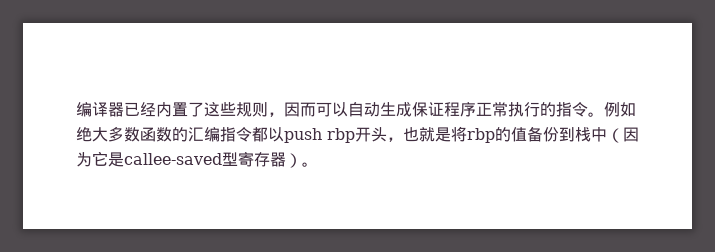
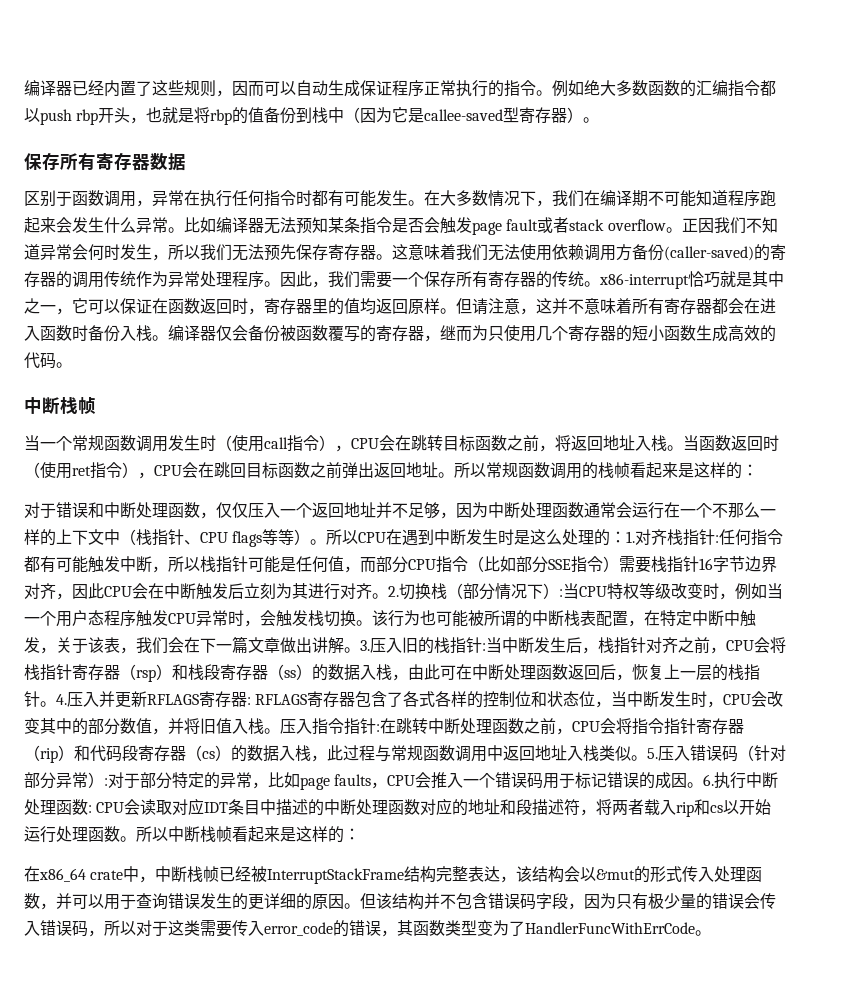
+ 保存所有寄存器数据
+ 区别于函数调用，异常在执行任何指令时都有可能发生。在大多数情况下，我们在编译期不可能知道程序跑起来会发生什么异常。比如编译器无法预知某条指令是否会触发page fault或者stack overflow。正因我们不知道异常会何时发生，所以我们无法预先保存寄存器。这意味着我们无法使用依赖调用方备份(caller-saved)的寄存器的调用传统作为异常处理程序。因此，我们需要一个保存所有寄存器的传统。x86-interrupt恰巧就是其中之一，它可以保证在函数返回时，寄存器里的值均返回原样。但请注意，这并不意味着所有寄存器都会在进入函数时备份入栈。编译器仅会备份被函数覆写的寄存器，继而为只使用几个寄存器的短小函数生成高效的代码。
+ 中断栈帧
+ 当一个常规函数调用发生时（使用call指令），CPU会在跳转目标函数之前，将返回地址入栈。当函数返回时（使用ret指令），CPU会在跳回目标函数之前弹出返回地址。所以常规函数调用的栈帧看起来是这样的：
+ 对于错误和中断处理函数，仅仅压入一个返回地址并不足够，因为中断处理函数通常会运行在一个不那么一样的上下文中（栈指针、CPU flags等等）。所以CPU在遇到中断发生时是这么处理的：1.对齐栈指针:任何指令都有可能触发中断，所以栈指针可能是任何值，而部分CPU指令（比如部分SSE指令）需要栈指针16字节边界对齐，因此CPU会在中断触发后立刻为其进行对齐。2.切换栈（部分情况下）:当CPU特权等级改变时，例如当一个用户态程序触发CPU异常时，会触发栈切换。该行为也可能被所谓的中断栈表配置，在特定中断中触发，关于该表，我们会在下一篇文章做出讲解。3.压入旧的栈指针:当中断发生后，栈指针对齐之前，CPU会将栈指针寄存器（rsp）和栈段寄存器（ss）的数据入栈，由此可在中断处理函数返回后，恢复上一层的栈指针。4.压入并更新RFLAGS寄存器: RFLAGS寄存器包含了各式各样的控制位和状态位，当中断发生时，CPU会改变其中的部分数值，并将旧值入栈。压入指令指针:在跳转中断处理函数之前，CPU会将指令指针寄存器（rip）和代码段寄存器（cs）的数据入栈，此过程与常规函数调用中返回地址入栈类似。5.压入错误码（针对部分异常）:对于部分特定的异常，比如page faults，CPU会推入一个错误码用于标记错误的成因。6.执行中断处理函数: CPU会读取对应IDT条目中描述的中断处理函数对应的地址和段描述符，将两者载入rip和cs以开始运行处理函数。所以中断栈帧看起来是这样的：
+ 在x86_64 crate中，中断栈帧已经被InterruptStackFrame结构完整表达，该结构会以&mut的形式传入处理函数，并可以用于查询错误发生的更详细的原因。但该结构并不包含错误码字段，因为只有极少量的错误会传入错误码，所以对于这类需要传入error_code的错误，其函数类型变为了HandlerFuncWithErrCode。

